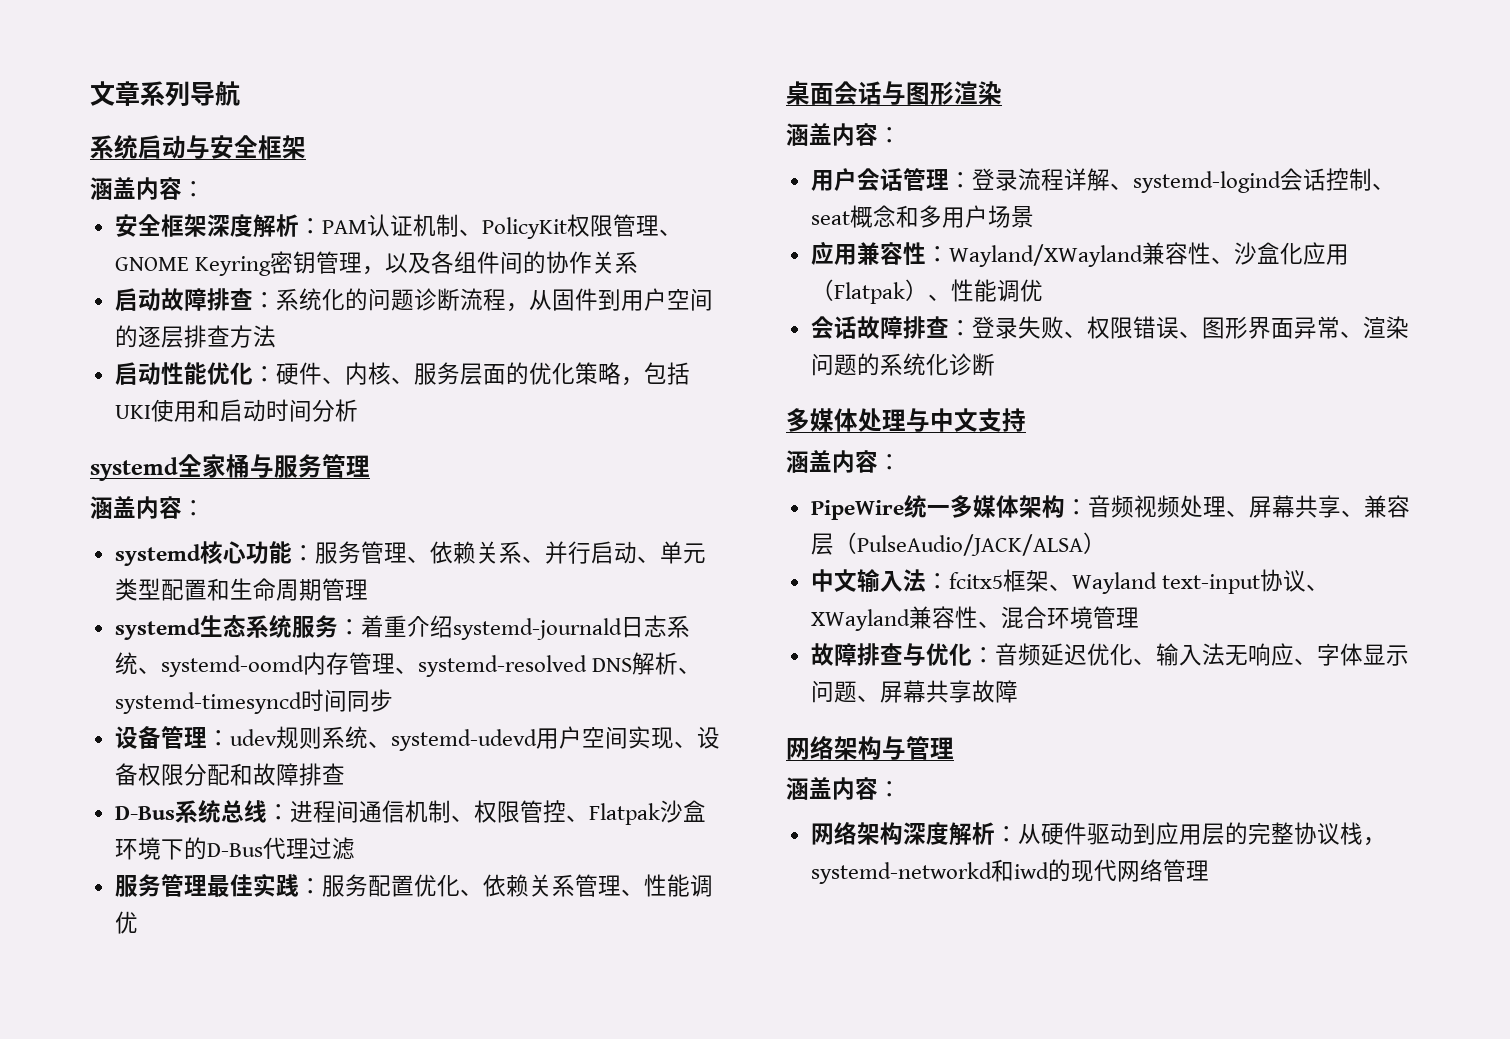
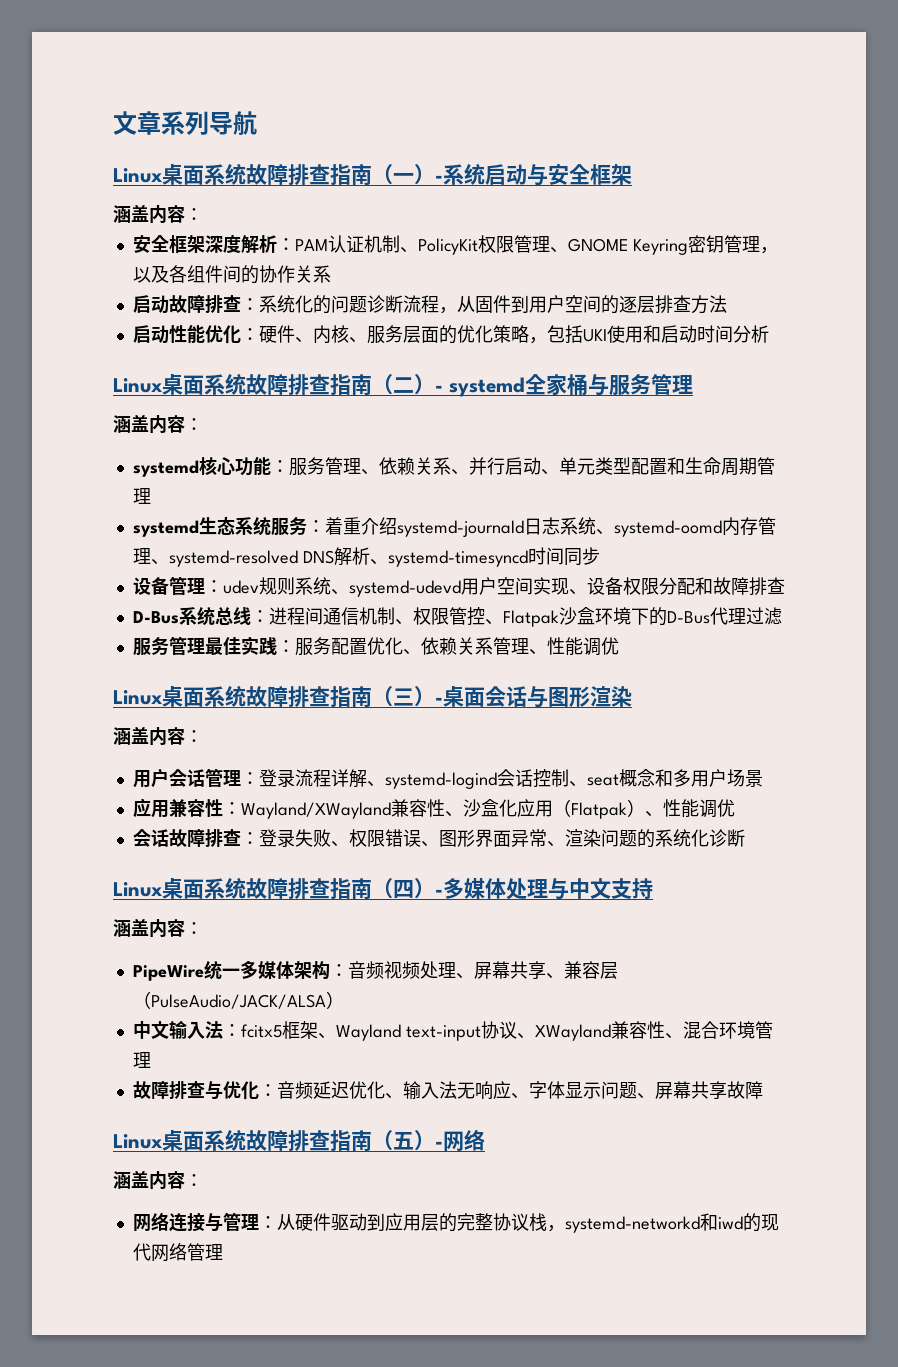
- 系统启动与安全框架
+ Linux桌面系统故障排查指南（一）-系统启动与安全框架
- systemd全家桶与服务管理
+ Linux桌面系统故障排查指南（二）- systemd全家桶与服务管理
- 桌面会话与图形渲染
+ Linux桌面系统故障排查指南（三）-桌面会话与图形渲染
- 多媒体处理与中文支持
+ Linux桌面系统故障排查指南（四）-多媒体处理与中文支持
- 网络架构与管理
+ Linux桌面系统故障排查指南（五）-网络
- 网络架构深度解析：从硬件驱动到应用层的完整协议栈，systemd-networkd和iwd的现代网络管理
+ 网络连接与管理：从硬件驱动到应用层的完整协议栈，systemd-networkd和iwd的现代网络管理

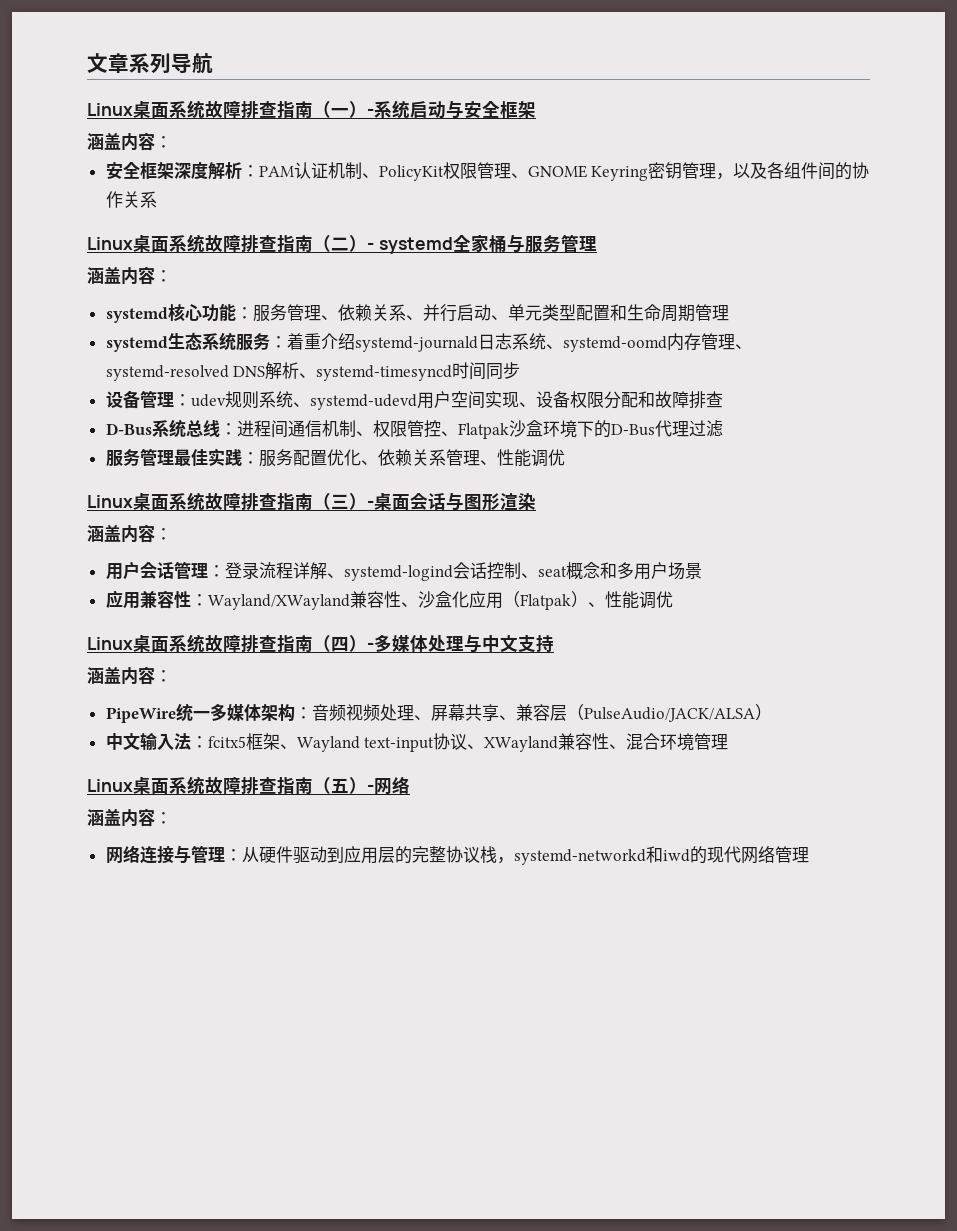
- 启动故障排查：系统化的问题诊断流程，从固件到用户空间的逐层排查方法
- 启动性能优化：硬件、内核、服务层面的优化策略，包括UKI使用和启动时间分析
- 会话故障排查：登录失败、权限错误、图形界面异常、渲染问题的系统化诊断
- 故障排查与优化：音频延迟优化、输入法无响应、字体显示问题、屏幕共享故障

